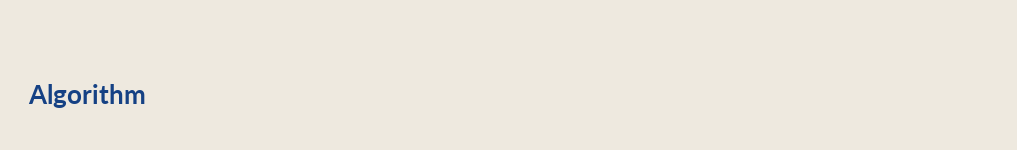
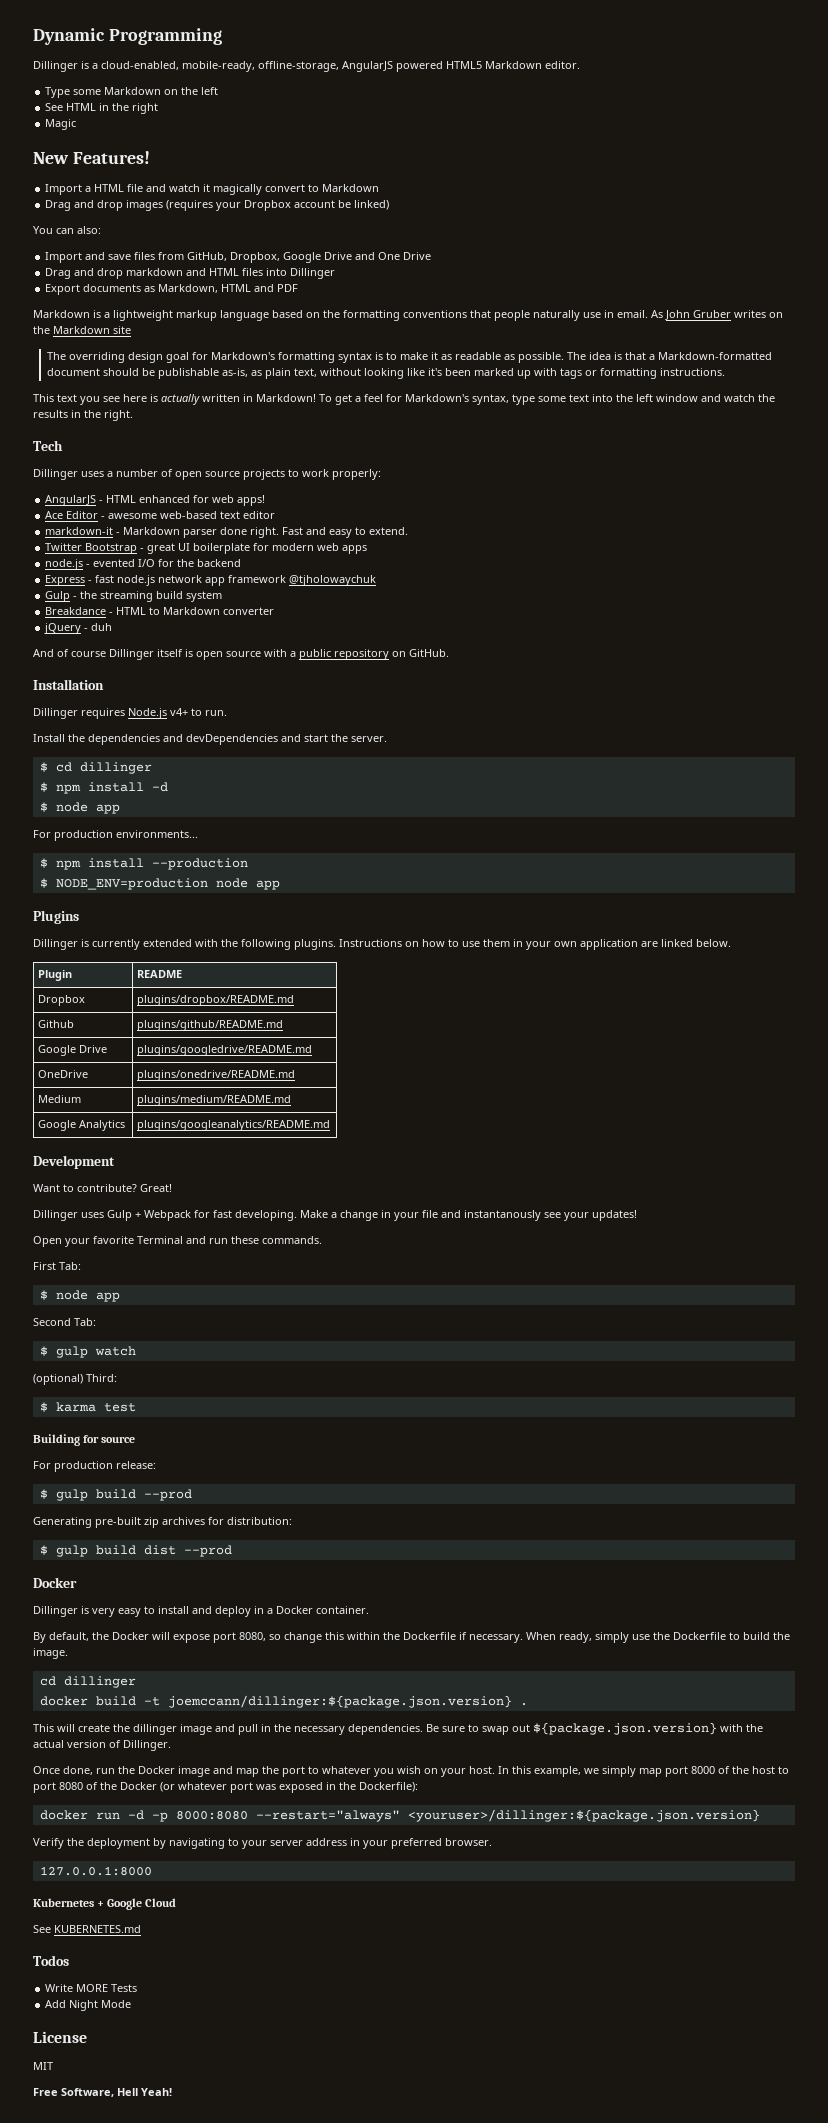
- Algorithm
+ Dynamic Programming
+ Dillinger is a cloud-enabled, mobile-ready, offline-storage, AngularJS powered HTML5 Markdown editor.
+ Type some Markdown on the left
+ See HTML in the right
+ Magic
+ New Features!
+ Import a HTML file and watch it magically convert to Markdown
+ Drag and drop images (requires your Dropbox account be linked)
+ You can also:
+ Import and save files from GitHub, Dropbox, Google Drive and One Drive
+ Drag and drop markdown and HTML files into Dillinger
+ Export documents as Markdown, HTML and PDF
+ Markdown is a lightweight markup language based on the formatting conventions that people naturally use in email. As John Gruber writes on the Markdown site
+ The overriding design goal for Markdown's formatting syntax is to make it as readable as possible. The idea is that a Markdown-formatted document should be publishable as-is, as plain text, without looking like it's been marked up with tags or formatting instructions.
+ This text you see here is actually written in Markdown! To get a feel for Markdown's syntax, type some text into the left window and watch the results in the right.
+ Tech
+ Dillinger uses a number of open source projects to work properly:
+ AngularJS - HTML enhanced for web apps!
+ Ace Editor - awesome web-based text editor
+ markdown-it - Markdown parser done right. Fast and easy to extend.
+ Twitter Bootstrap - great UI boilerplate for modern web apps
+ node.js - evented I/O for the backend
+ Express - fast node.js network app framework @tjholowaychuk
+ Gulp - the streaming build system
+ Breakdance - HTML to Markdown converter
+ jQuery - duh
+ And of course Dillinger itself is open source with a public repository on GitHub.
+ Installation
+ Dillinger requires Node.js v4+ to run.
+ Install the dependencies and devDependencies and start the server.
+ $ cd dillinger
+ $ npm install -d
+ $ node app
+ For production environments...
+ $ npm install --production
+ $ NODE_ENV=production node app
+ Plugins
+ Dillinger is currently extended with the following plugins. Instructions on how to use them in your own application are linked below.
+ Plugin | README
+ Dropbox | plugins/dropbox/README.md
+ Github | plugins/github/README.md
+ Google Drive | plugins/googledrive/README.md
+ OneDrive | plugins/onedrive/README.md
+ Medium | plugins/medium/README.md
+ Google Analytics | plugins/googleanalytics/README.md
+ Development
+ Want to contribute? Great!
+ Dillinger uses Gulp + Webpack for fast developing. Make a change in your file and instantanously see your updates!
+ Open your favorite Terminal and run these commands.
+ First Tab:
+ $ node app
+ Second Tab:
+ $ gulp watch
+ (optional) Third:
+ $ karma test
+ Building for source
+ For production release:
+ $ gulp build --prod
+ Generating pre-built zip archives for distribution:
+ $ gulp build dist --prod
+ Docker
+ Dillinger is very easy to install and deploy in a Docker container.
+ By default, the Docker will expose port 8080, so change this within the Dockerfile if necessary. When ready, simply use the Dockerfile to build the image.
+ cd dillinger
+ docker build -t joemccann/dillinger:${package.json.version} .
+ This will create the dillinger image and pull in the necessary dependencies. Be sure to swap out ${package.json.version} with the actual version of Dillinger.
+ Once done, run the Docker image and map the port to whatever you wish on your host. In this example, we simply map port 8000 of the host to port 8080 of the Docker (or whatever port was exposed in the Dockerfile):
+ docker run -d -p 8000:8080 --restart="always" <youruser>/dillinger:${package.json.version}
+ Verify the deployment by navigating to your server address in your preferred browser.
+ 127.0.0.1:8000
+ Kubernetes + Google Cloud
+ See KUBERNETES.md
+ Todos
+ Write MORE Tests
+ Add Night Mode
+ License
+ MIT
+ Free Software, Hell Yeah!

